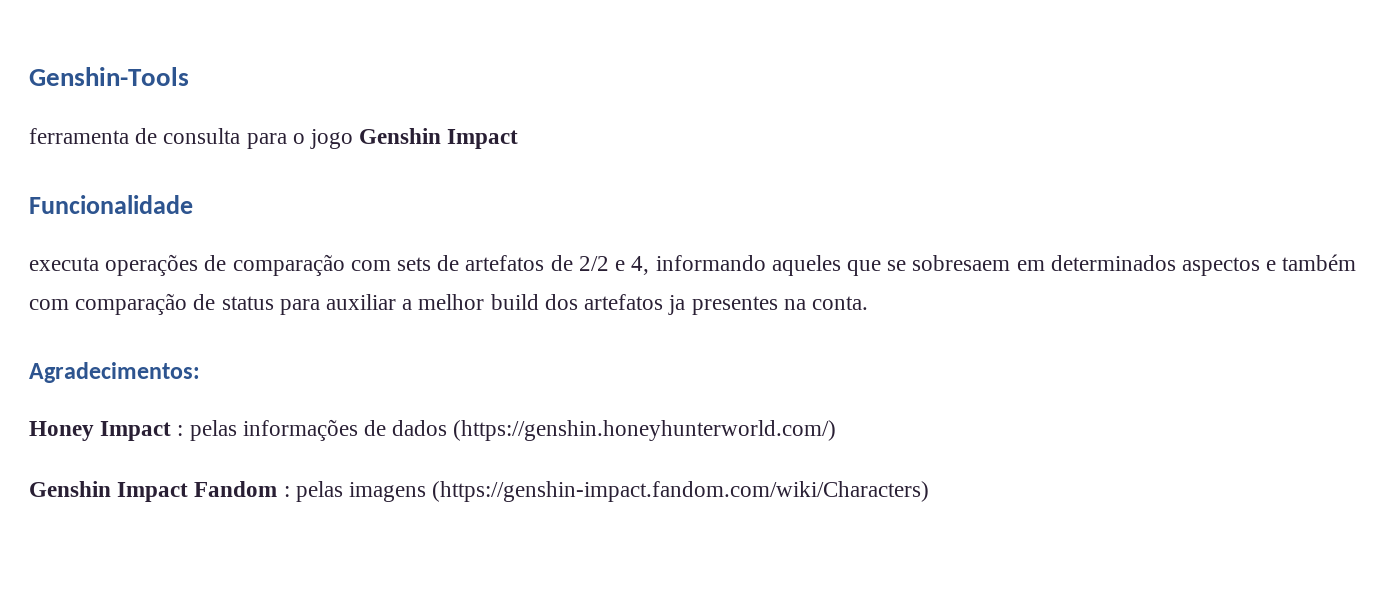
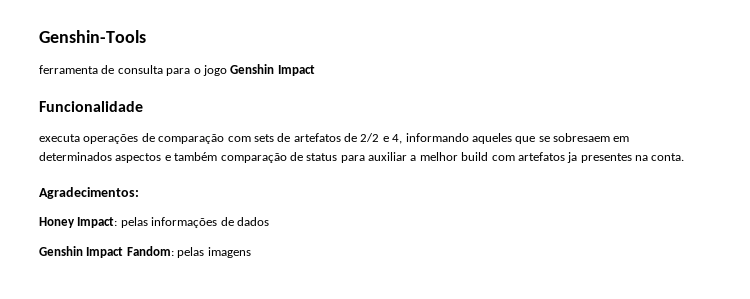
- executa operações de comparação com sets de artefatos de 2/2 e 4, informando aqueles que se sobresaem em determinados aspectos e também com comparação de status para auxiliar a melhor build dos artefatos ja presentes na conta.
+ executa operações de comparação com sets de artefatos de 2/2 e 4, informando aqueles que se sobresaem em determinados aspectos e também comparação de status para auxiliar a melhor build com artefatos ja presentes na conta.
- Honey Impact : pelas informações de dados (https://genshin.honeyhunterworld.com/)
- Genshin Impact Fandom : pelas imagens (https://genshin-impact.fandom.com/wiki/Characters)
+ Honey Impact: pelas informações de dados
+ Genshin Impact Fandom: pelas imagens

